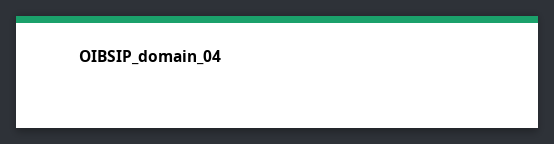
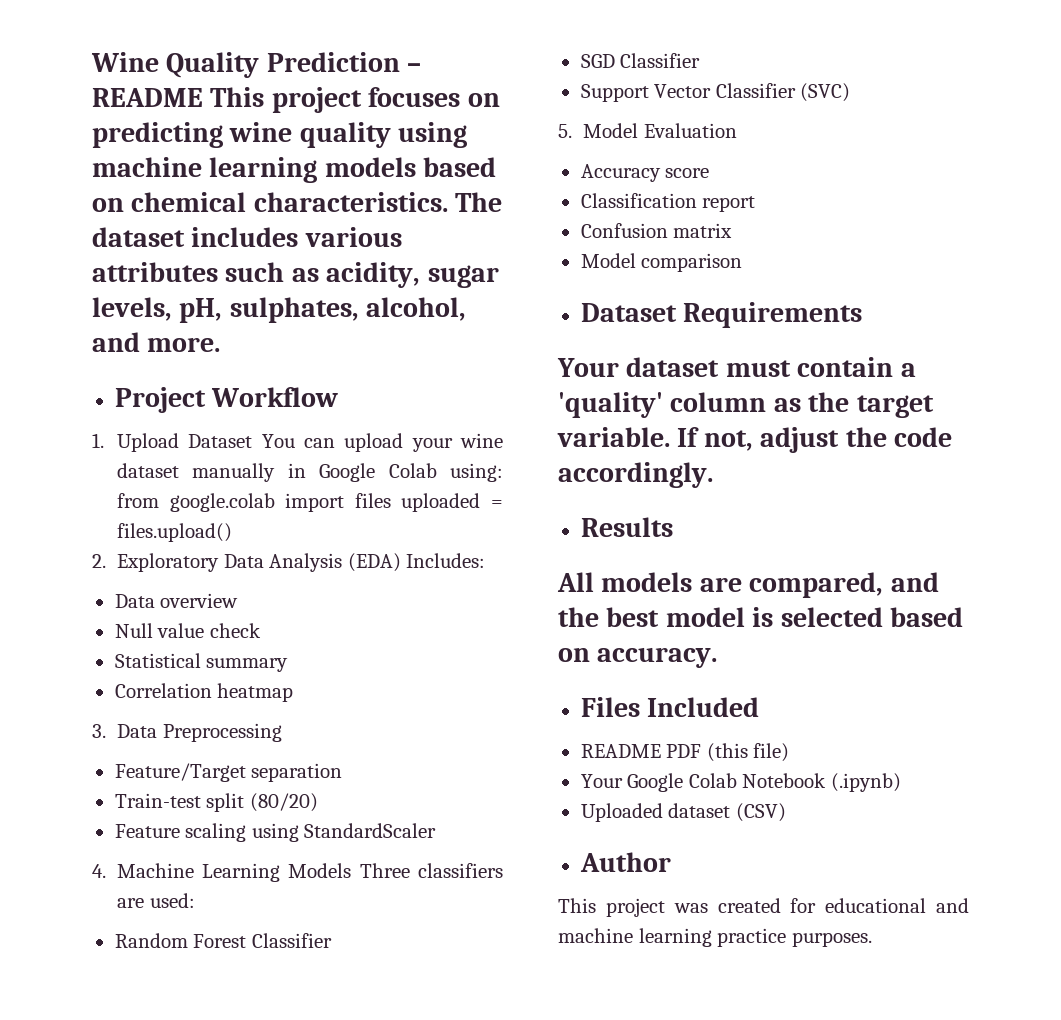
- OIBSIP_domain_04
+ Wine Quality Prediction – README This project focuses on predicting wine quality using machine learning models based on chemical characteristics. The dataset includes various attributes such as acidity, sugar levels, pH, sulphates, alcohol, and more.
+ Project Workflow
+ 1. Upload Dataset You can upload your wine dataset manually in Google Colab using: from google.colab import files uploaded = files.upload()
+ 2. Exploratory Data Analysis (EDA) Includes:
+ Data overview
+ Null value check
+ Statistical summary
+ Correlation heatmap
+ 3. Data Preprocessing
+ Feature/Target separation
+ Train-test split (80/20)
+ Feature scaling using StandardScaler
+ 4. Machine Learning Models Three classifiers are used:
+ Random Forest Classifier
+ SGD Classifier
+ Support Vector Classifier (SVC)
+ 5. Model Evaluation
+ Accuracy score
+ Classification report
+ Confusion matrix
+ Model comparison
+ Dataset Requirements
+ Your dataset must contain a 'quality' column as the target variable. If not, adjust the code accordingly.
+ Results
+ All models are compared, and the best model is selected based on accuracy.
+ Files Included
+ README PDF (this file)
+ Your Google Colab Notebook (.ipynb)
+ Uploaded dataset (CSV)
+ Author
+ This project was created for educational and machine learning practice purposes.

